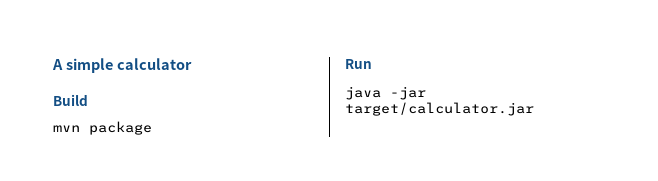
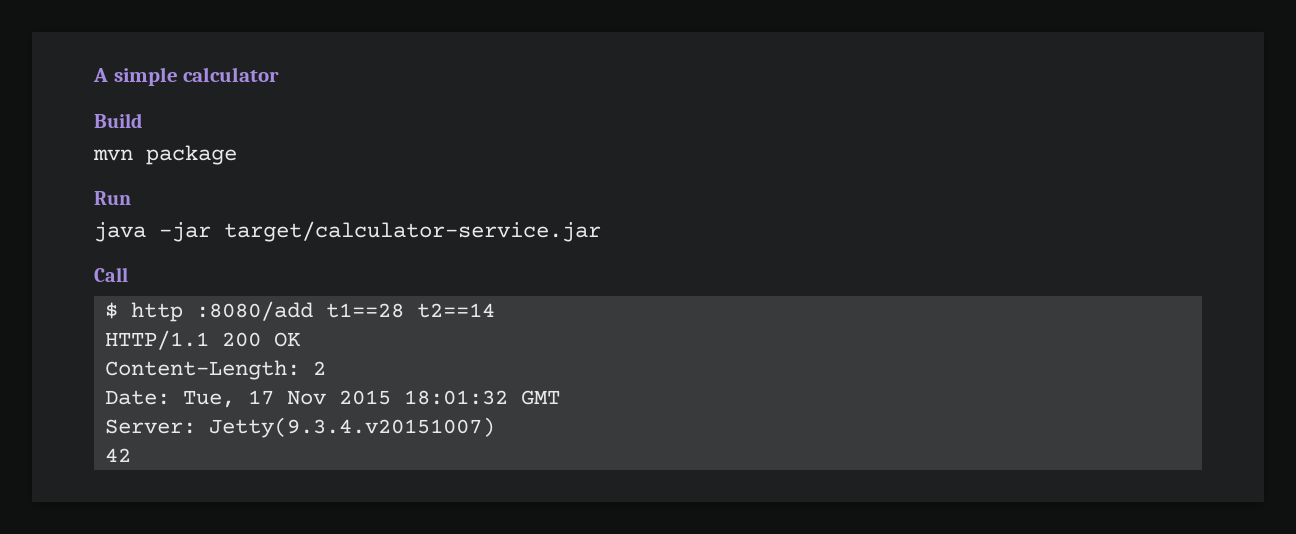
- java -jar target/calculator.jar
+ java -jar target/calculator-service.jar
+ Call
+ $ http :8080/add t1==28 t2==14
+ HTTP/1.1 200 OK
+ Content-Length: 2
+ Date: Tue, 17 Nov 2015 18:01:32 GMT
+ Server: Jetty(9.3.4.v20151007)
+ 42

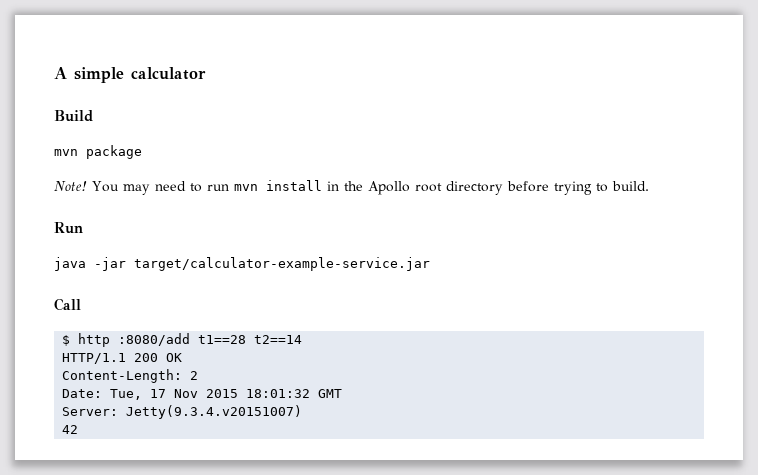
+ Note! You may need to run mvn install in the Apollo root directory before trying to build.
- java -jar target/calculator-service.jar
+ java -jar target/calculator-example-service.jar

